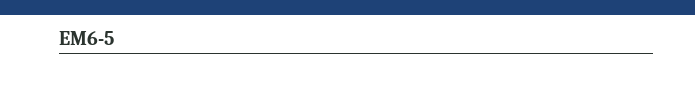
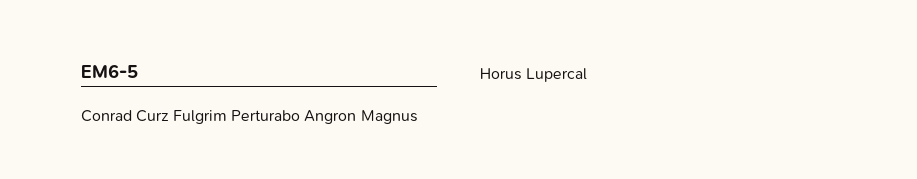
+ Conrad Curz Fulgrim Perturabo Angron Magnus Horus Lupercal

